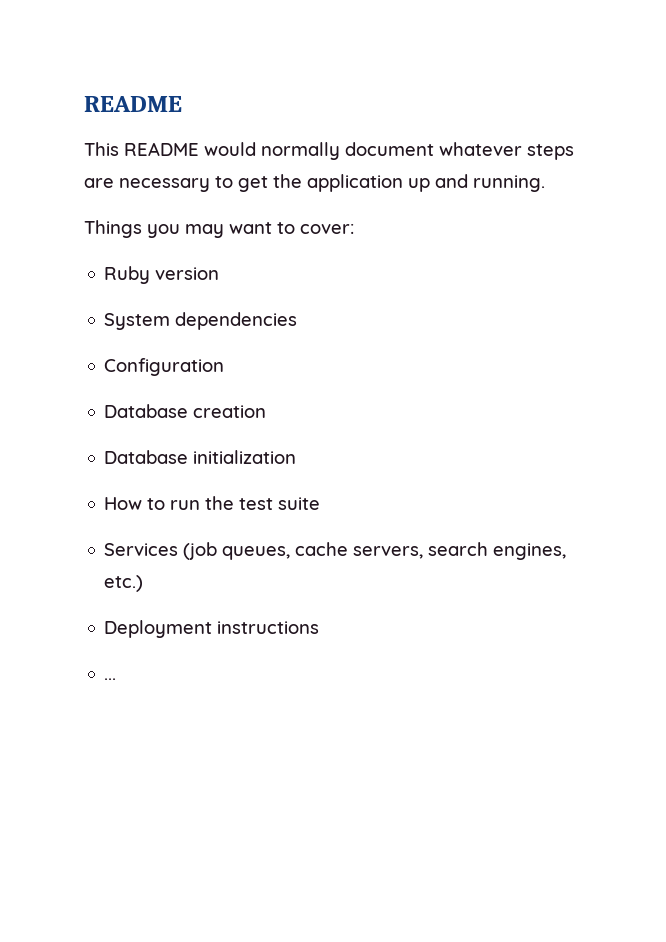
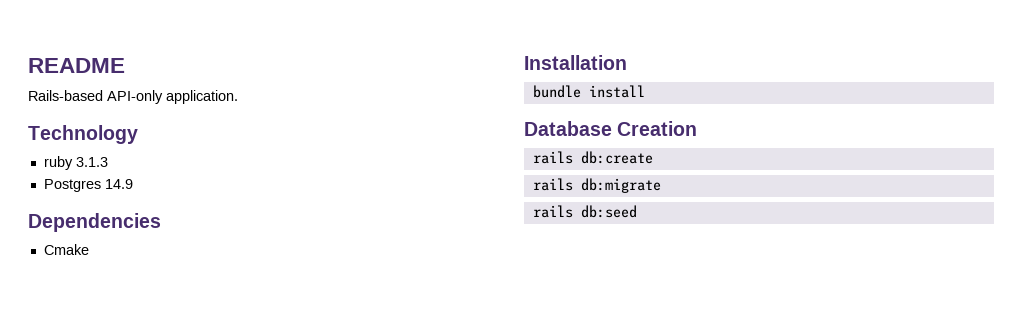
- This README would normally document whatever steps are necessary to get the application up and running.
- Things you may want to cover:
- Ruby version
- System dependencies
- Configuration
- Database creation
- Database initialization
- How to run the test suite
- Services (job queues, cache servers, search engines, etc.)
- Deployment instructions
- ...
+ Rails-based API-only application.
+ Technology
+ ruby 3.1.3
+ Postgres 14.9
+ Dependencies
+ Cmake
+ Installation
+ bundle install
+ Database Creation
+ rails db:create
+ rails db:migrate
+ rails db:seed

